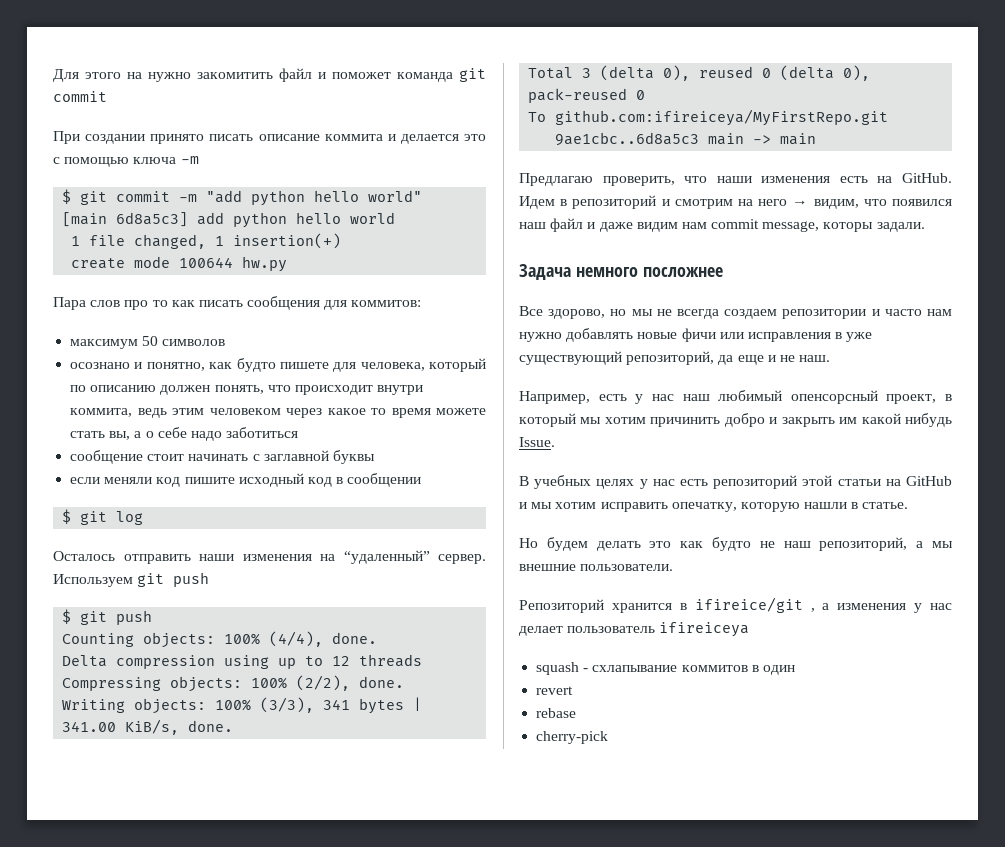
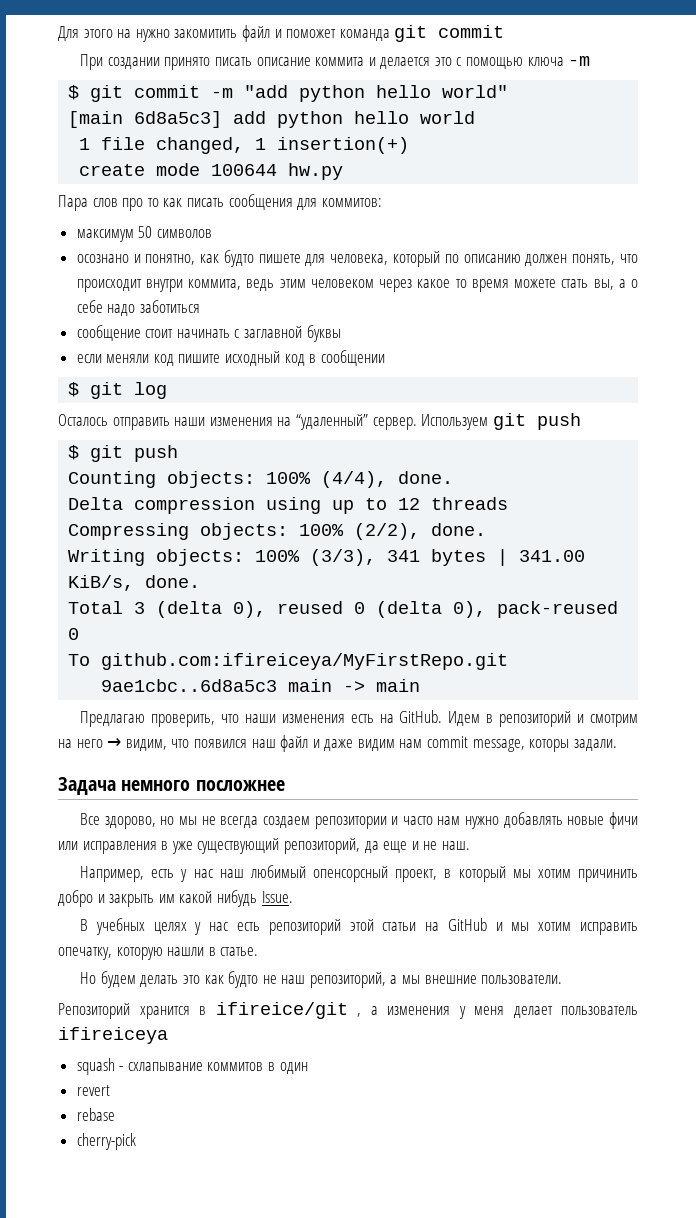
- Репозиторий хранится в ifireice/git , а изменения у нас делает пользователь ifireiceya
+ Репозиторий хранится в ifireice/git , а изменения у меня делает пользователь ifireiceya

